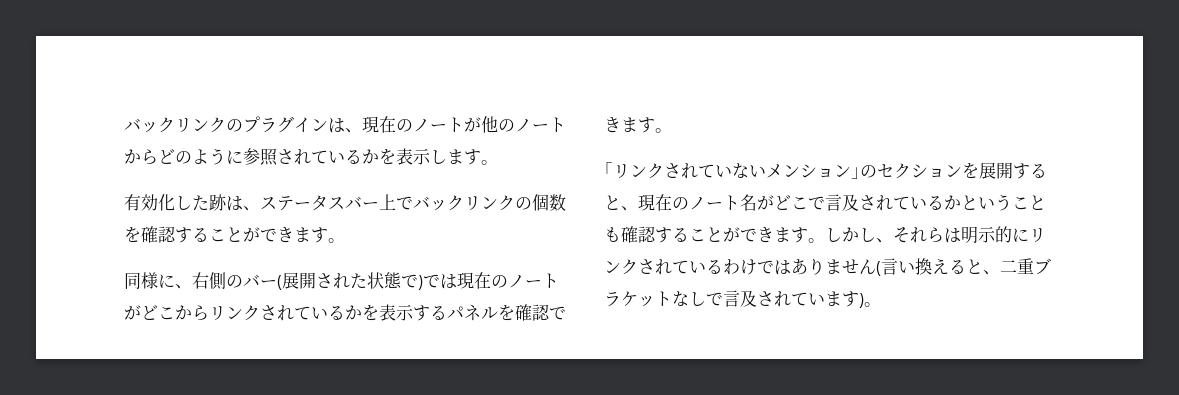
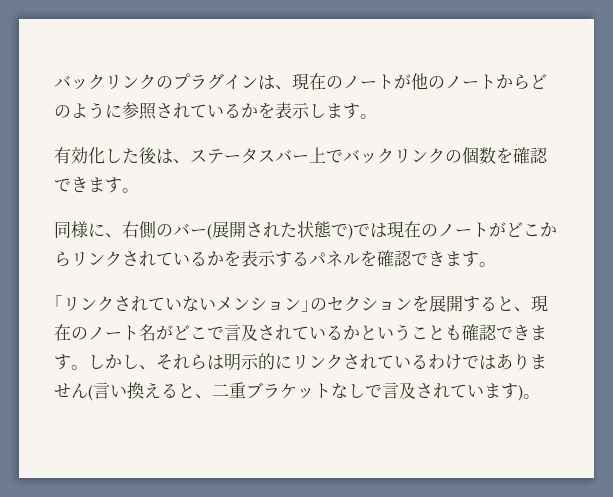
- 有効化した跡は、ステータスバー上でバックリンクの個数を確認することができます。
+ 有効化した後は、ステータスバー上でバックリンクの個数を確認できます。
- ｢リンクされていないメンション｣のセクションを展開すると、現在のノート名がどこで言及されているかということも確認することができます。
+ ｢リンクされていないメンション｣のセクションを展開すると、現在のノート名がどこで言及されているかということも確認できます。

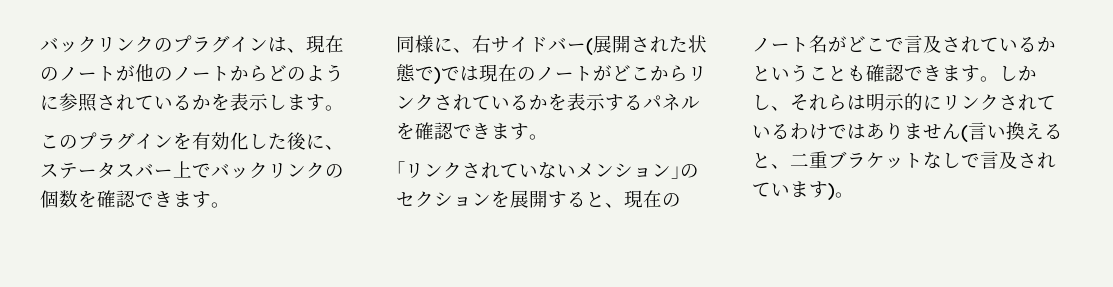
- 有効化した後は、ステータスバー上でバックリンクの個数を確認できます。
+ このプラグインを有効化した後に、ステータスバー上でバックリンクの個数を確認できます。
- 同様に、右側のバー(展開された状態で)では現在のノートがどこからリンクされているかを表示するパネルを確認できます。
+ 同様に、右サイドバー(展開された状態で)では現在のノートがどこからリンクされているかを表示するパネルを確認できます。

